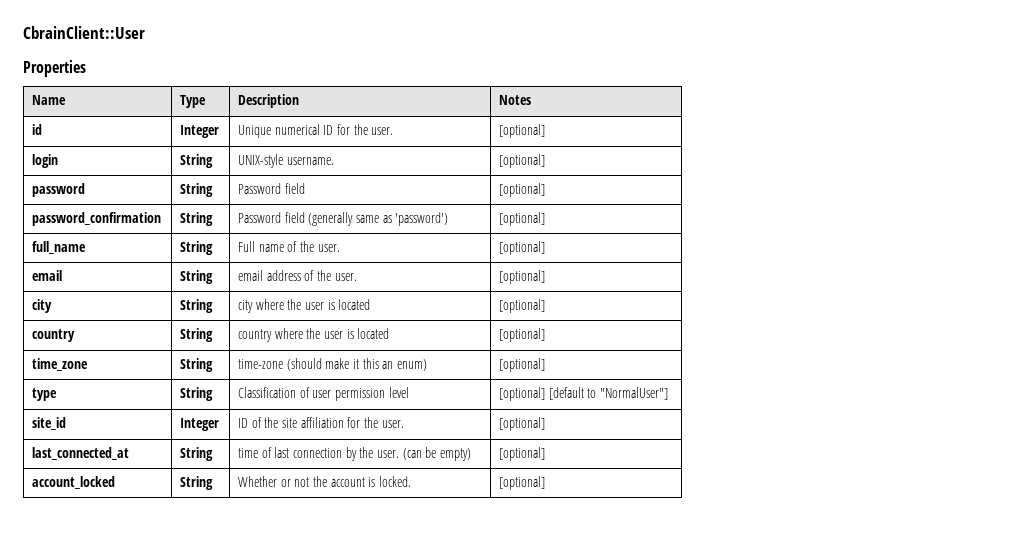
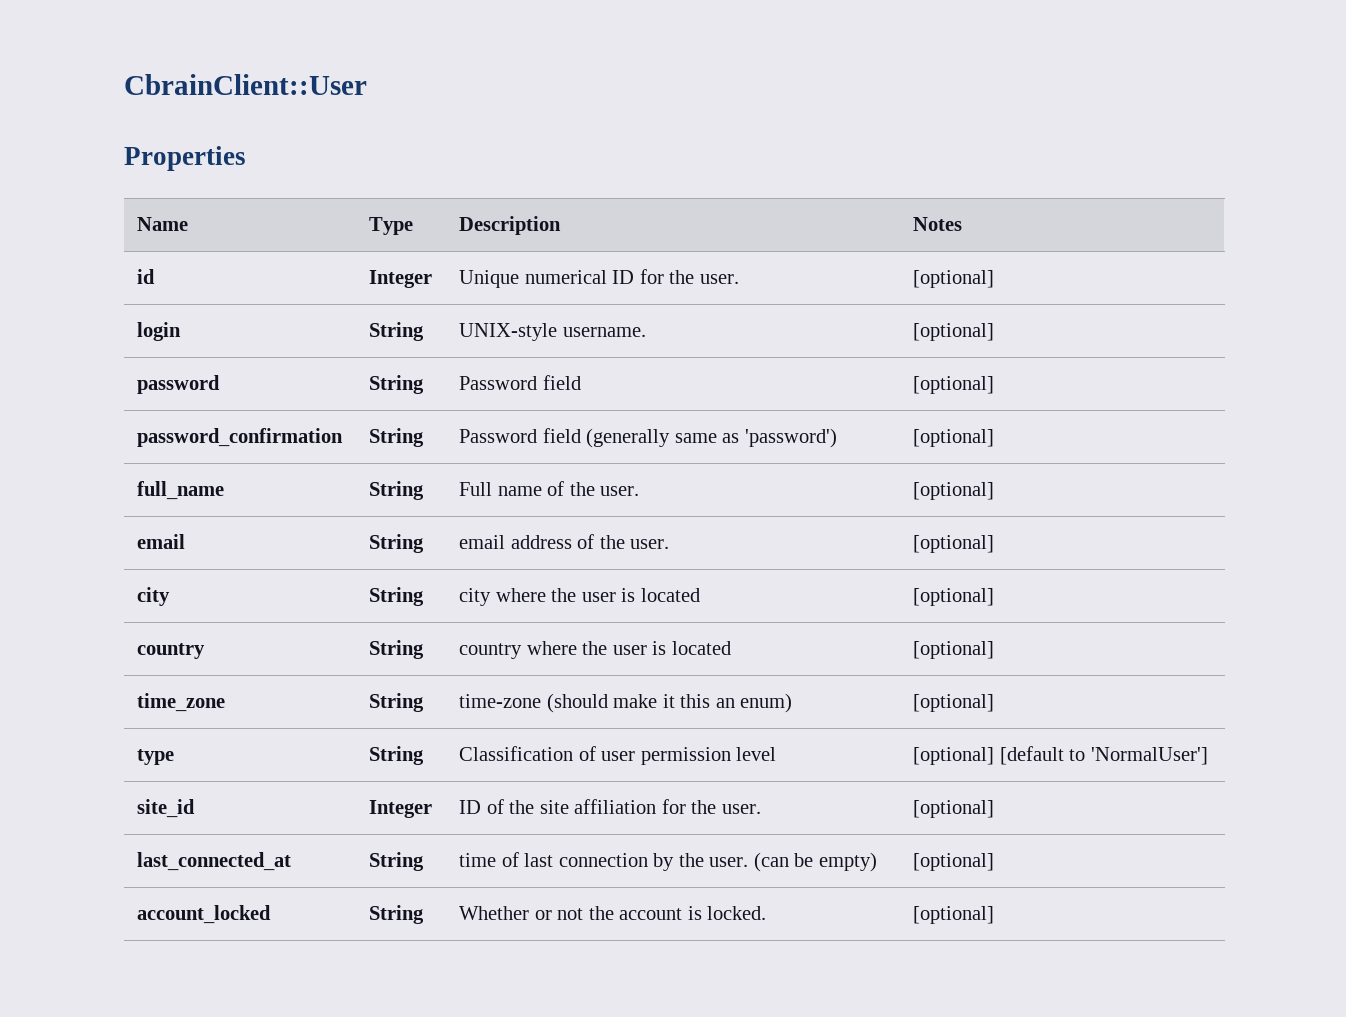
- type | String | Classification of user permission level | [optional] [default to "NormalUser"]
+ type | String | Classification of user permission level | [optional] [default to 'NormalUser']

